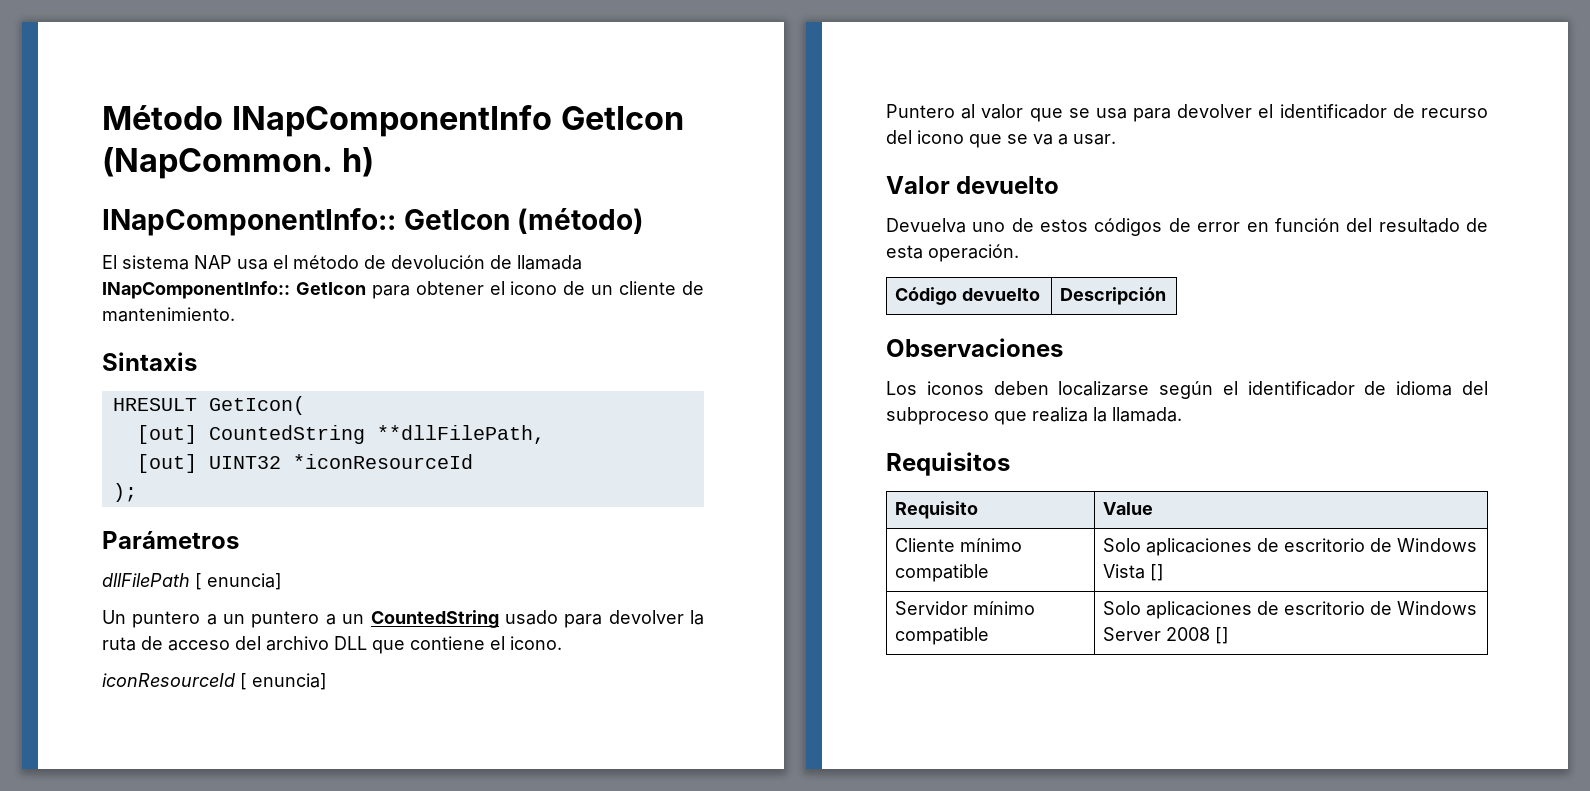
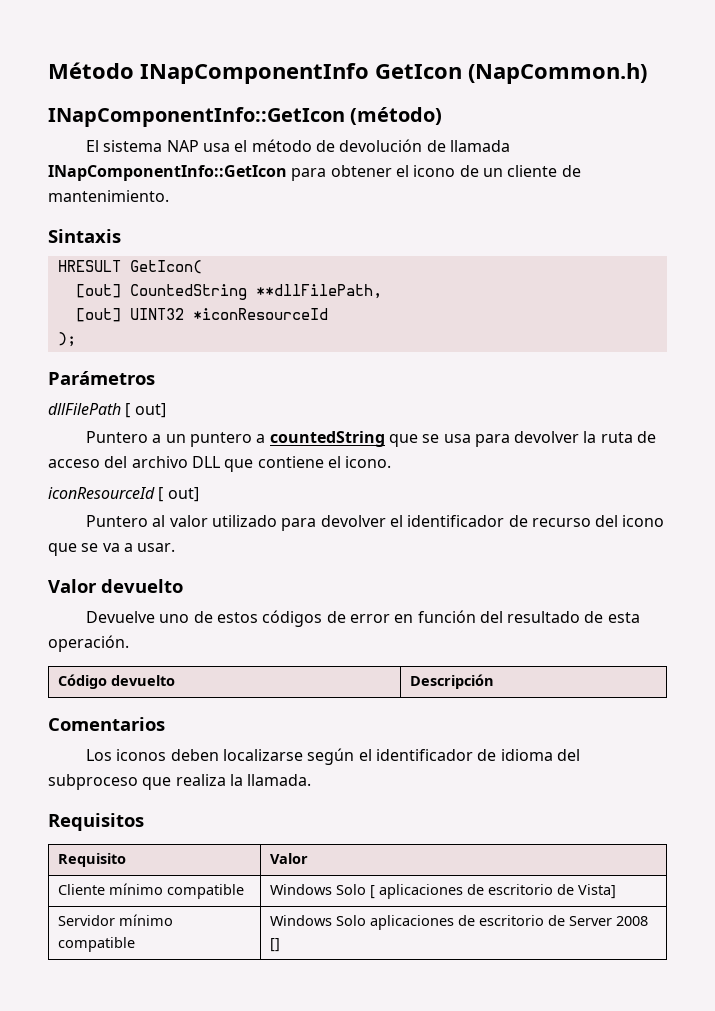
- Método INapComponentInfo GetIcon (NapCommon. h)
- INapComponentInfo:: GetIcon (método)
+ Método INapComponentInfo GetIcon (NapCommon.h)
+ INapComponentInfo::GetIcon (método)
- El sistema NAP usa el método de devolución de llamada INapComponentInfo:: GetIcon para obtener el icono de un cliente de mantenimiento.
+ El sistema NAP usa el método de devolución de llamada INapComponentInfo::GetIcon para obtener el icono de un cliente de mantenimiento.
- dllFilePath [ enuncia]
- Un puntero a un puntero a un CountedString usado para devolver la ruta de acceso del archivo DLL que contiene el icono.
+ dllFilePath [ out]
+ Puntero a un puntero a countedString que se usa para devolver la ruta de acceso del archivo DLL que contiene el icono.
- iconResourceId [ enuncia]
+ iconResourceId [ out]
- Puntero al valor que se usa para devolver el identificador de recurso del icono que se va a usar.
+ Puntero al valor utilizado para devolver el identificador de recurso del icono que se va a usar.
- Devuelva uno de estos códigos de error en función del resultado de esta operación.
+ Devuelve uno de estos códigos de error en función del resultado de esta operación.
- Observaciones
+ Comentarios
- Requisito | Value
+ Requisito | Valor
- Cliente mínimo compatible | Solo aplicaciones de escritorio de Windows Vista []
- Servidor mínimo compatible | Solo aplicaciones de escritorio de Windows Server 2008 []
+ Cliente mínimo compatible | Windows Solo [ aplicaciones de escritorio de Vista]
+ Servidor mínimo compatible | Windows Solo aplicaciones de escritorio de Server 2008 []

